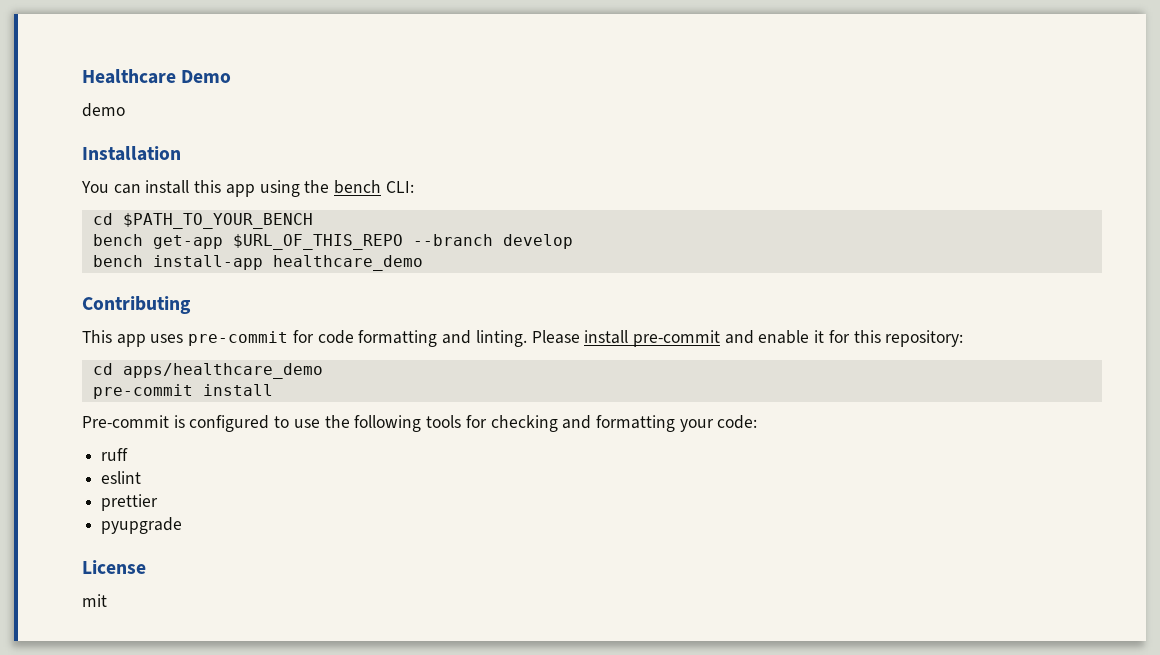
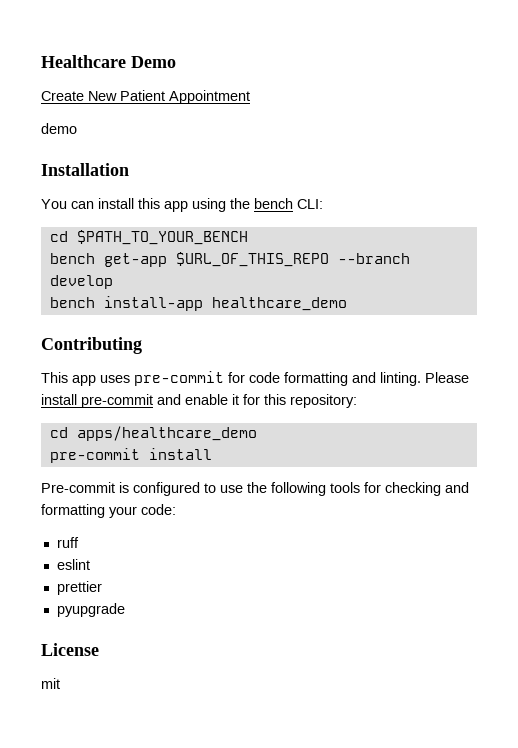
+ Create New Patient Appointment

